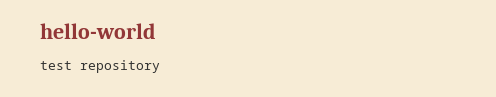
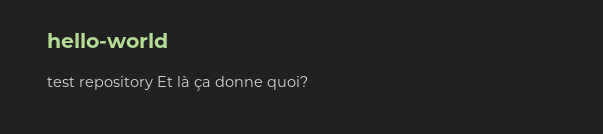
- test repository
+ test repository Et là ça donne quoi?

